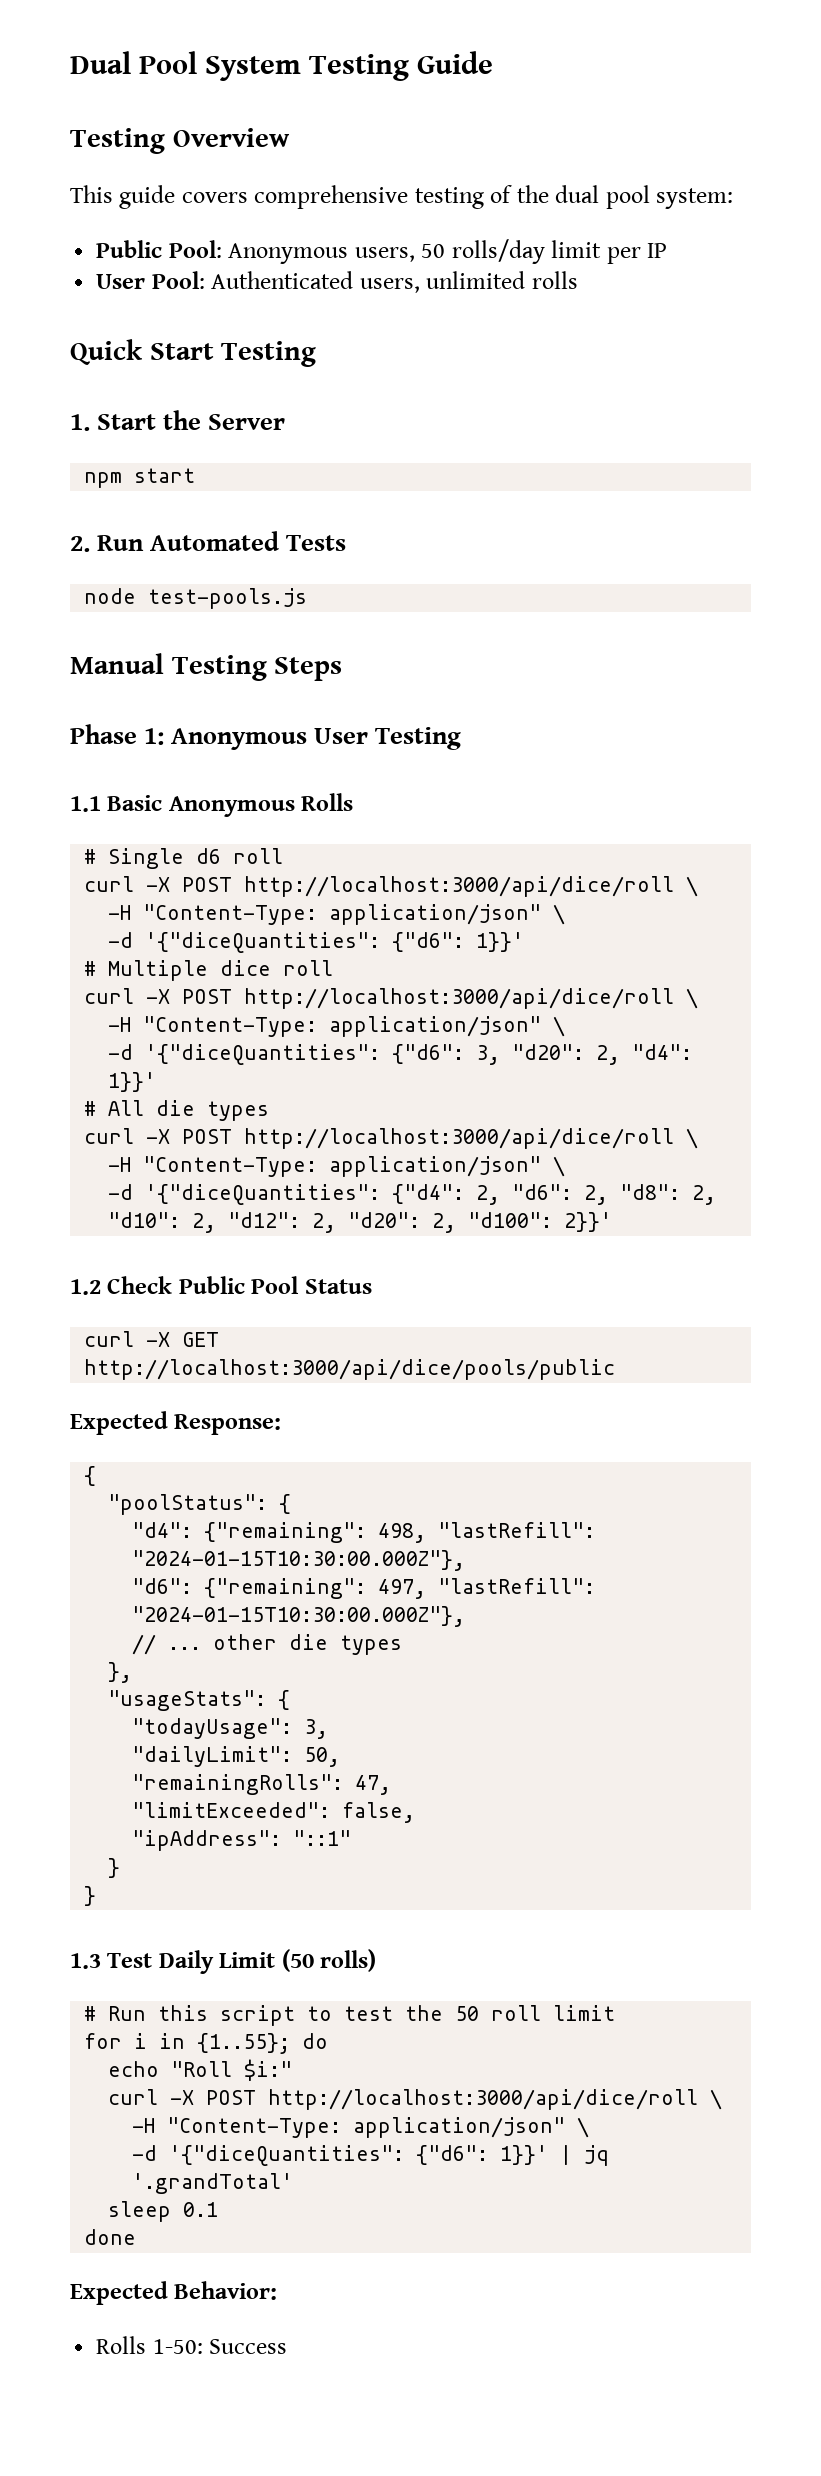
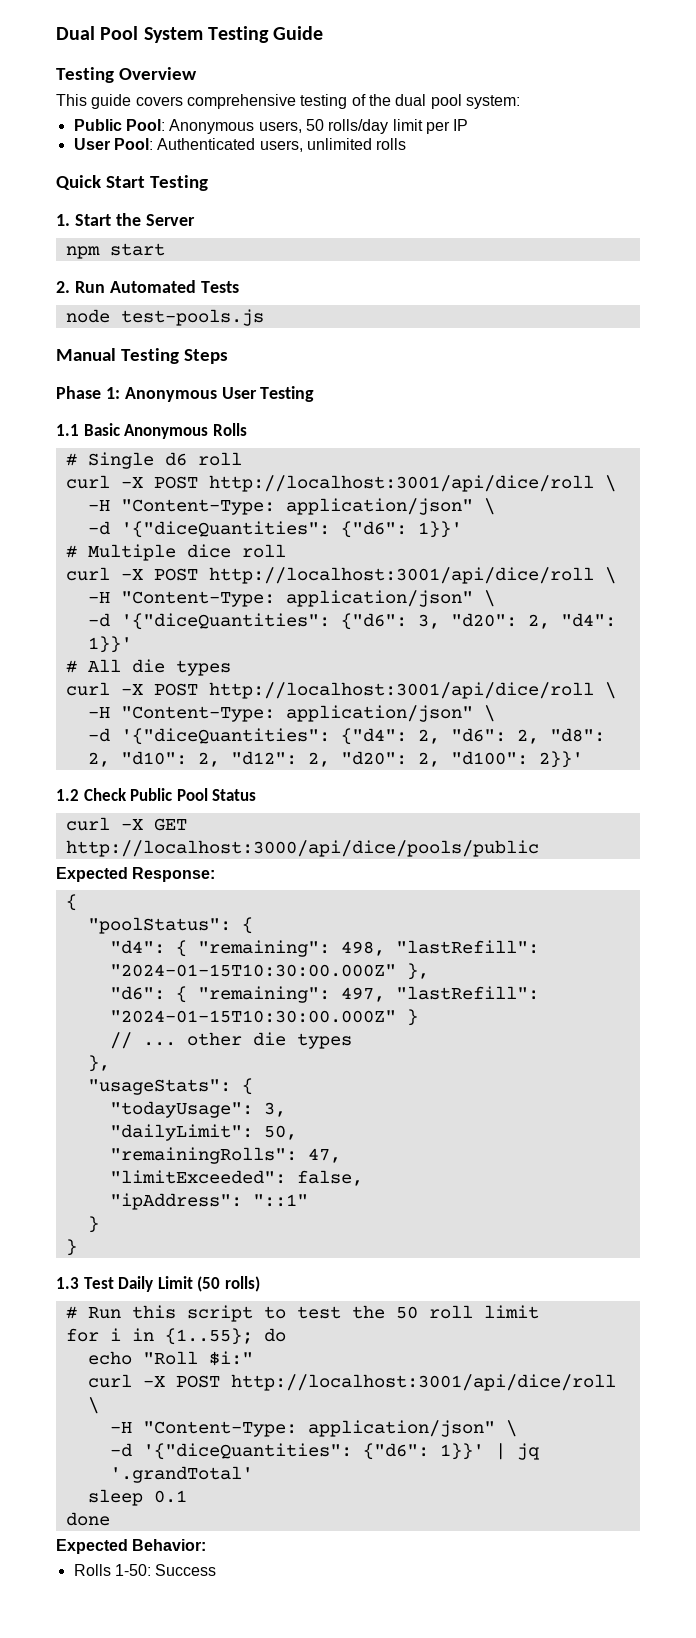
  # Single d6 roll
- curl -X POST http://localhost:3000/api/dice/roll \
+ curl -X POST http://localhost:3001/api/dice/roll \
  # Multiple dice roll
- curl -X POST http://localhost:3000/api/dice/roll \
+ curl -X POST http://localhost:3001/api/dice/roll \
  # All die types
- curl -X POST http://localhost:3000/api/dice/roll \
+ curl -X POST http://localhost:3001/api/dice/roll \
- "d4": {"remaining": 498, "lastRefill": "2024-01-15T10:30:00.000Z"},
- "d6": {"remaining": 497, "lastRefill": "2024-01-15T10:30:00.000Z"},
+ "d4": { "remaining": 498, "lastRefill": "2024-01-15T10:30:00.000Z" },
+ "d6": { "remaining": 497, "lastRefill": "2024-01-15T10:30:00.000Z" }
  echo "Roll $i:"
- curl -X POST http://localhost:3000/api/dice/roll \
+ curl -X POST http://localhost:3001/api/dice/roll \

